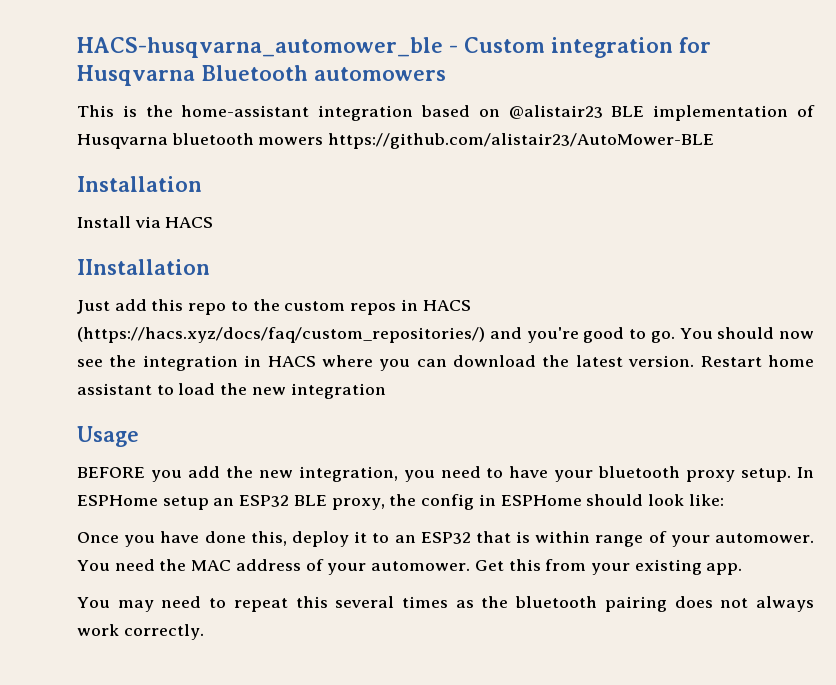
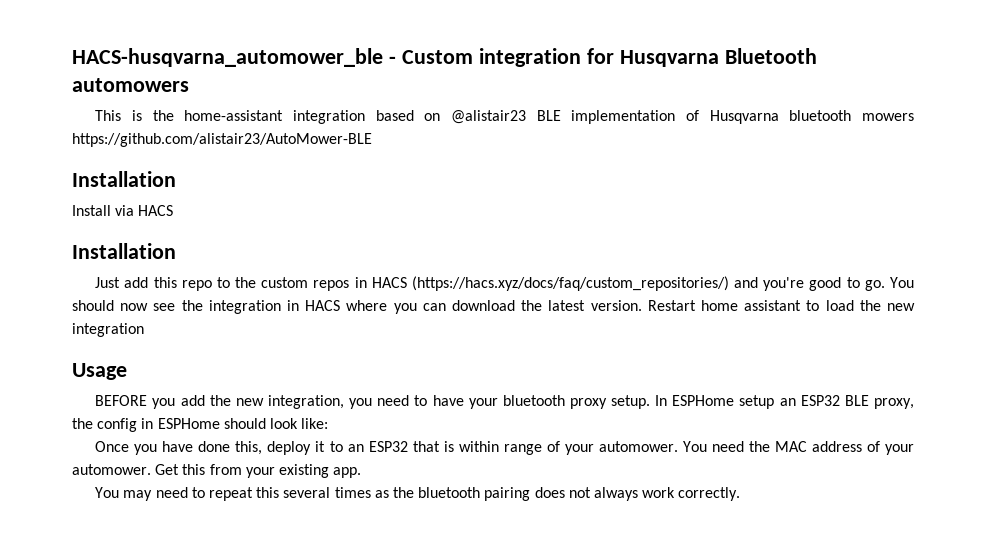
  Install via HACS
- IInstallation
+ Installation

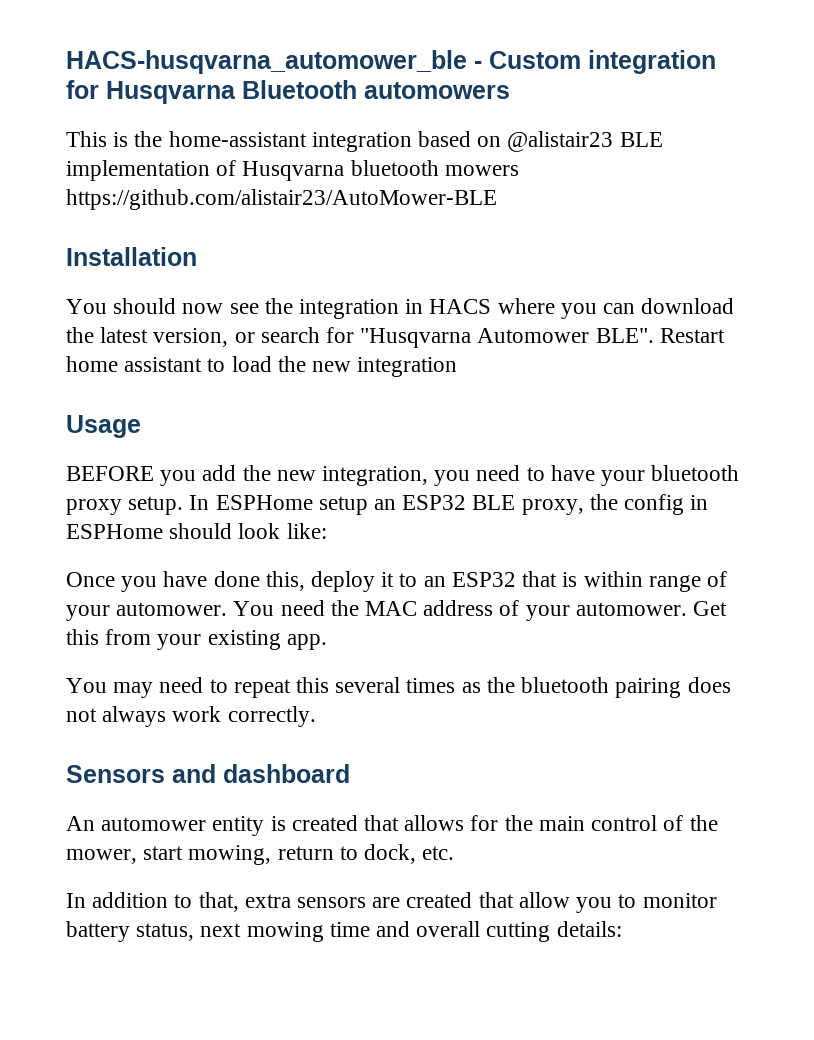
- Install via HACS
- Installation
- Just add this repo to the custom repos in HACS (https://hacs.xyz/docs/faq/custom_repositories/) and you're good to go. You should now see the integration in HACS where you can download the latest version.
+ You should now see the integration in HACS where you can download the latest version, or search for "Husqvarna Automower BLE".
+ Sensors and dashboard
+ An automower entity is created that allows for the main control of the mower, start mowing, return to dock, etc.
+ In addition to that, extra sensors are created that allow you to monitor battery status, next mowing time and overall cutting details:

